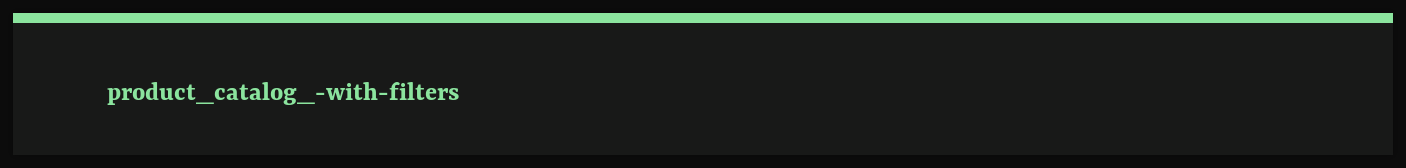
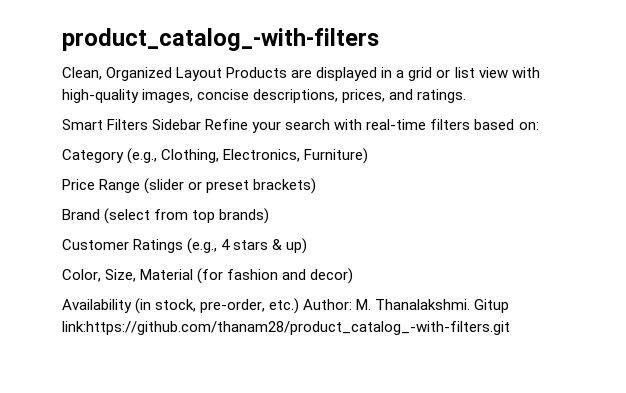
+ Clean, Organized Layout Products are displayed in a grid or list view with high-quality images, concise descriptions, prices, and ratings.
+ Smart Filters Sidebar Refine your search with real-time filters based on:
+ Category (e.g., Clothing, Electronics, Furniture)
+ Price Range (slider or preset brackets)
+ Brand (select from top brands)
+ Customer Ratings (e.g., 4 stars & up)
+ Color, Size, Material (for fashion and decor)
+ Availability (in stock, pre-order, etc.) Author: M. Thanalakshmi. Gitup link:https://github.com/thanam28/product_catalog_-with-filters.git

